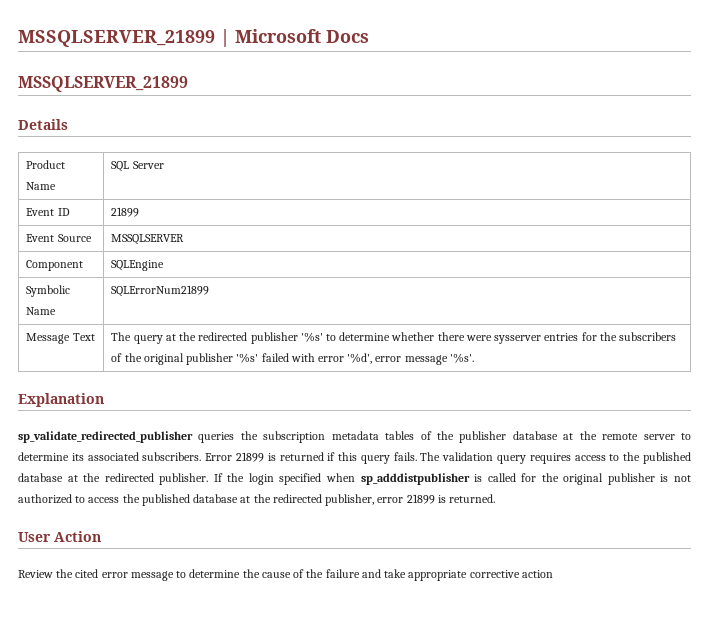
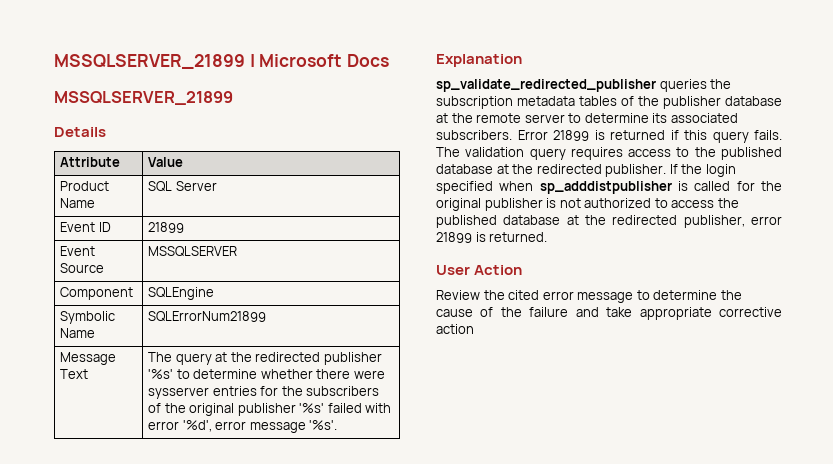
+ Attribute | Value

